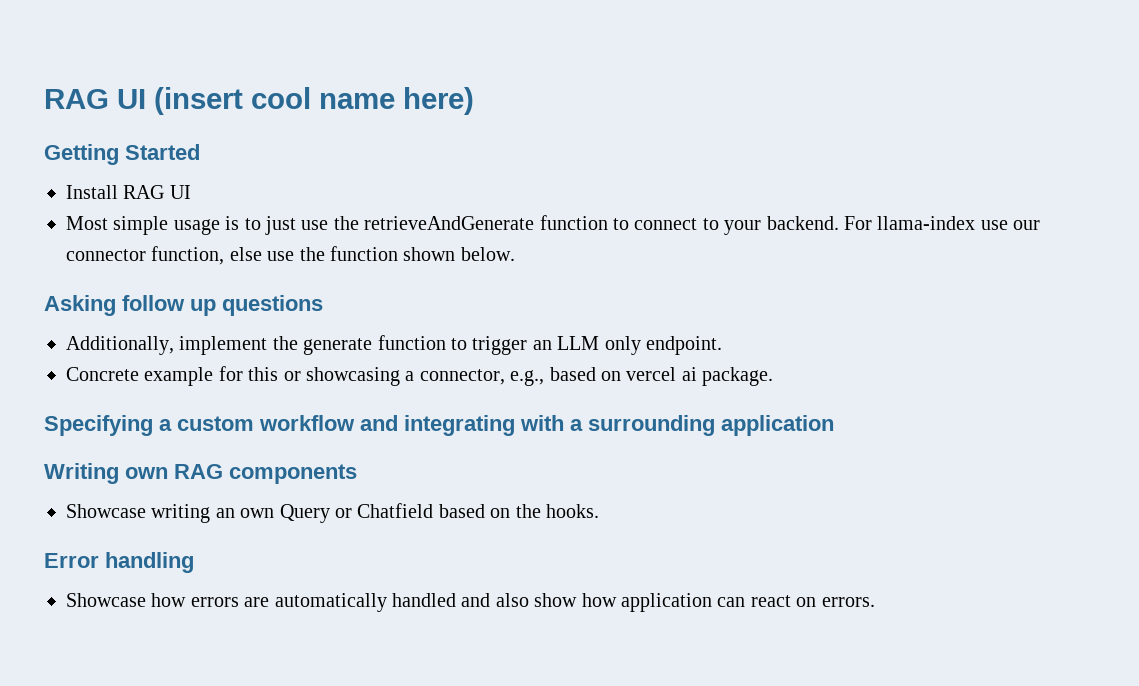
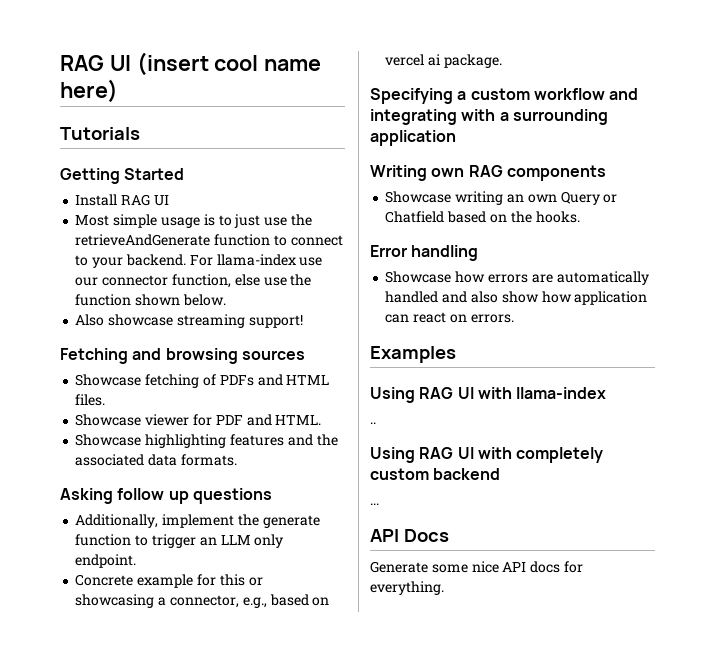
+ Tutorials
+ Also showcase streaming support!
+ Fetching and browsing sources
+ Showcase fetching of PDFs and HTML files.
+ Showcase viewer for PDF and HTML.
+ Showcase highlighting features and the associated data formats.
+ Examples
+ Using RAG UI with llama-index
+ ..
+ Using RAG UI with completely custom backend
+ ...
+ API Docs
+ Generate some nice API docs for everything.

